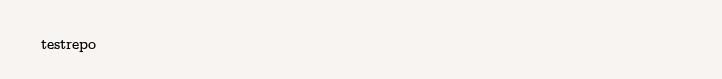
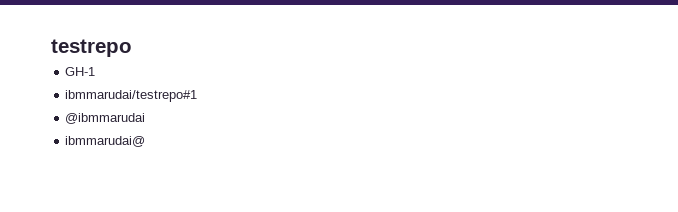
+ GH-1
+ ibmmarudai/testrepo#1
+ @ibmmarudai
+ ibmmarudai@

